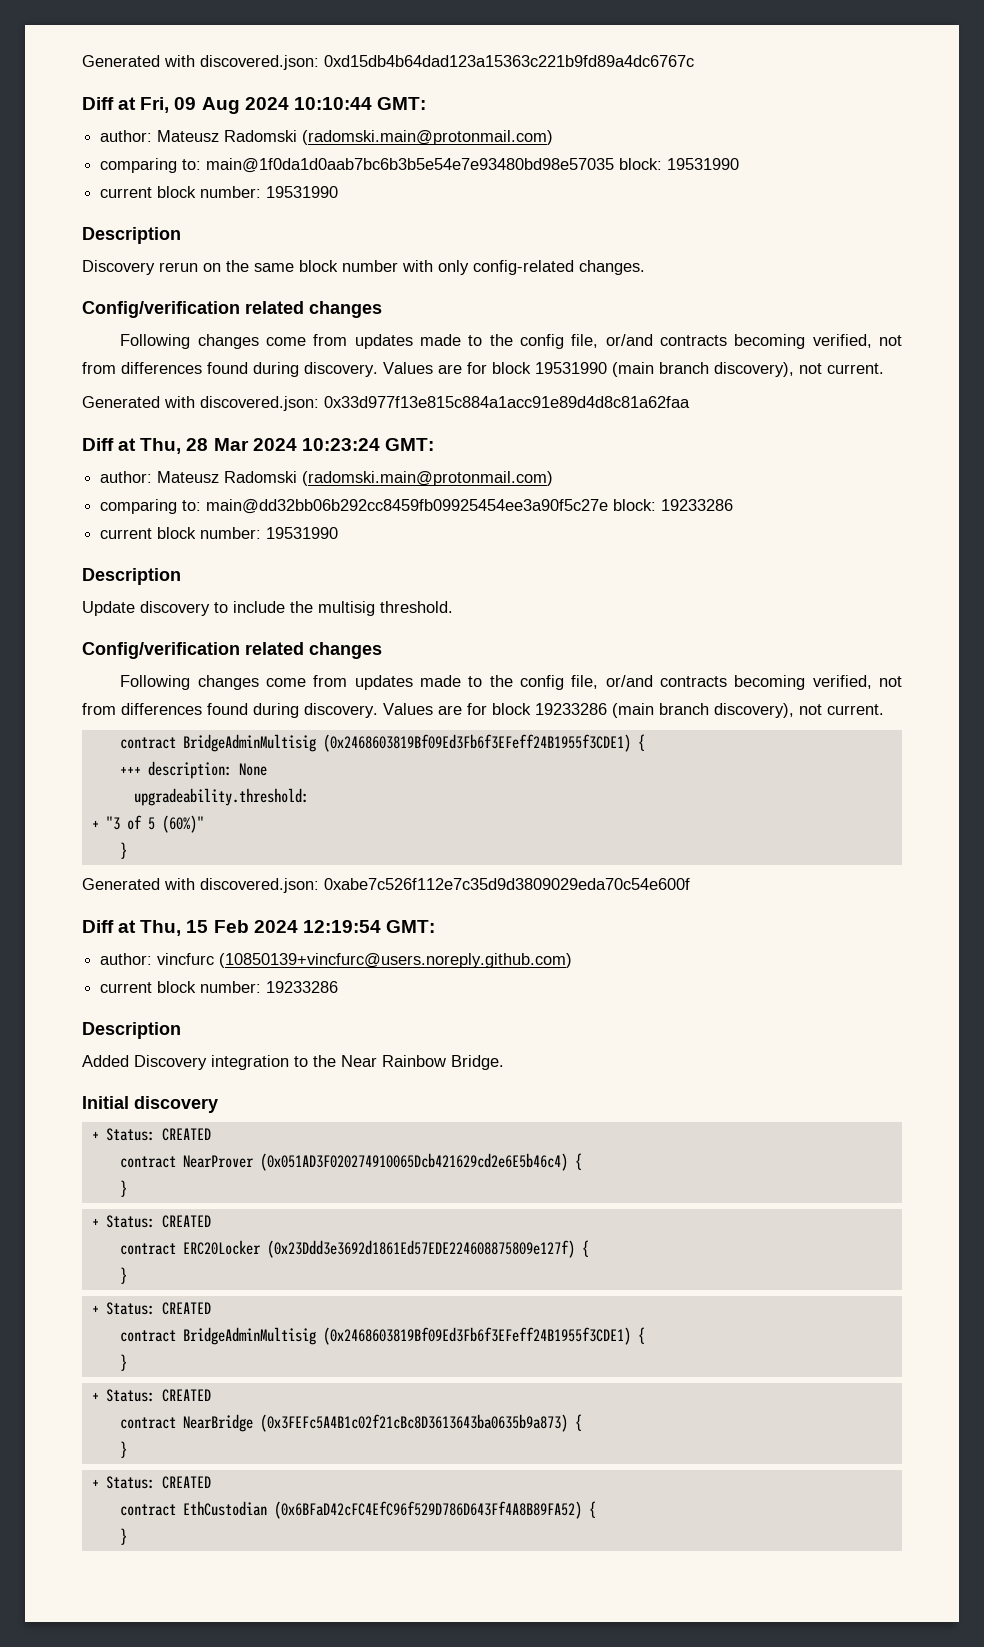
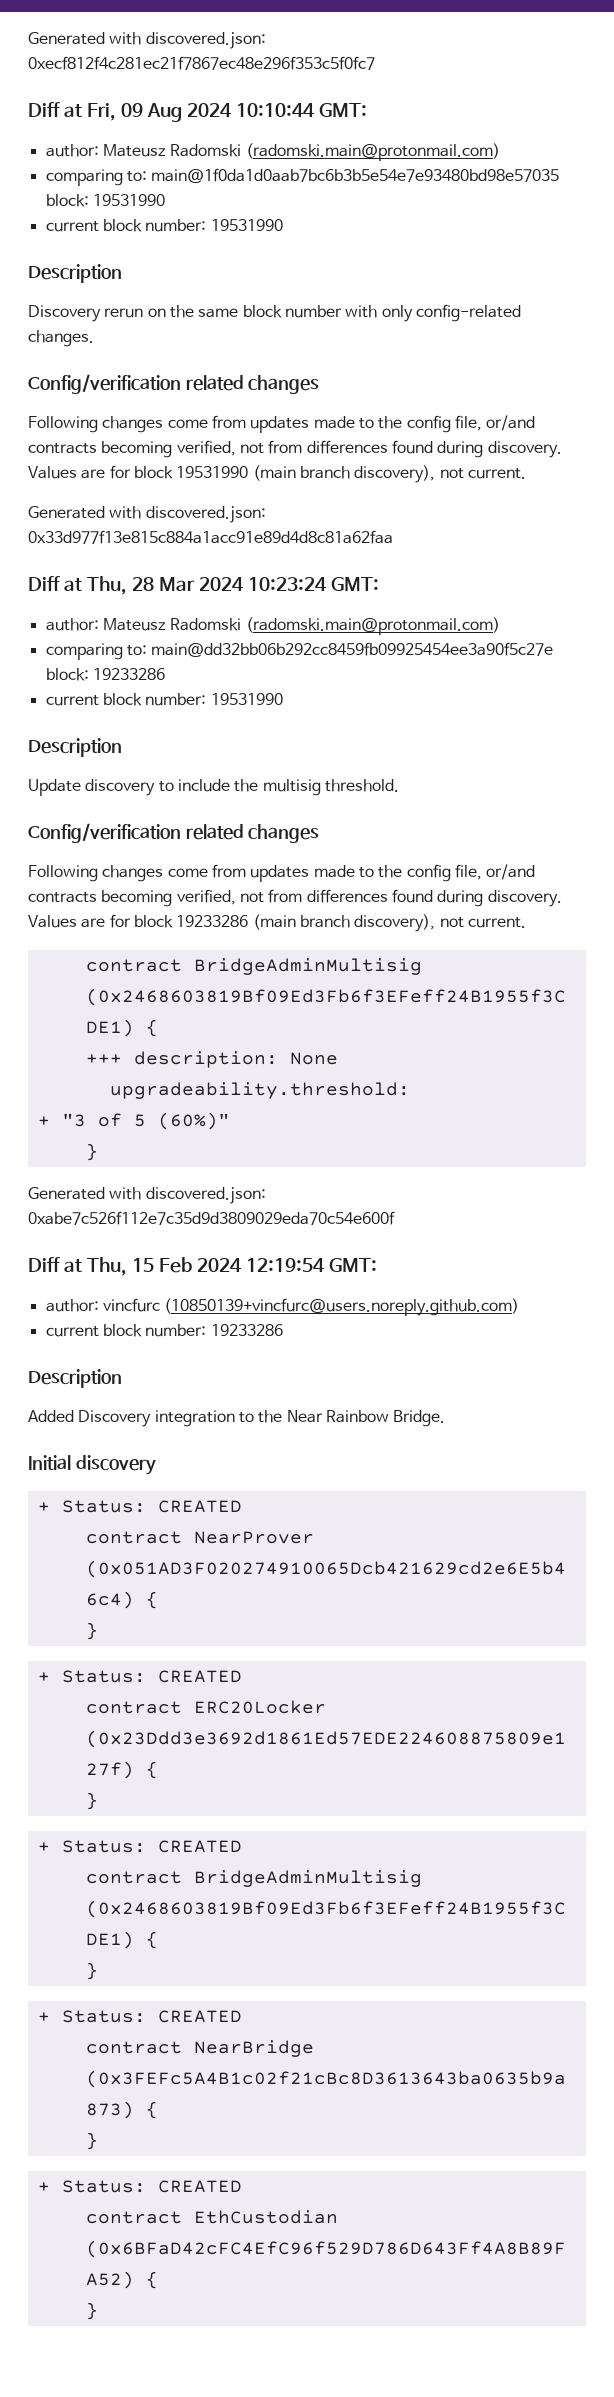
- Generated with discovered.json: 0xd15db4b64dad123a15363c221b9fd89a4dc6767c
+ Generated with discovered.json: 0xecf812f4c281ec21f7867ec48e296f353c5f0fc7

